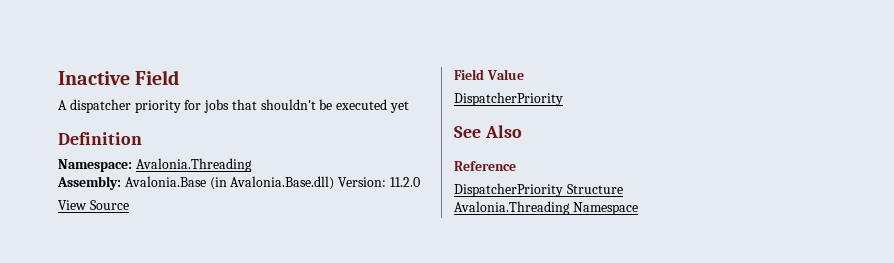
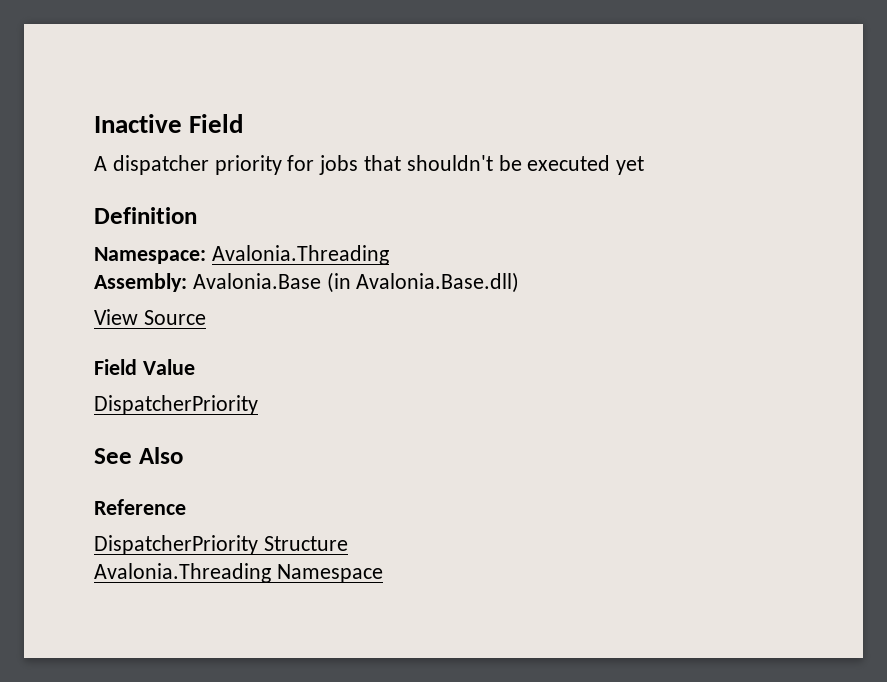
- Assembly: Avalonia.Base (in Avalonia.Base.dll) Version: 11.2.0
+ Assembly: Avalonia.Base (in Avalonia.Base.dll)

